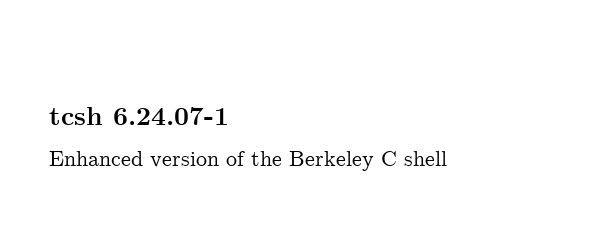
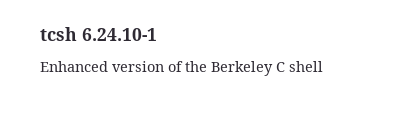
- tcsh 6.24.07-1
+ tcsh 6.24.10-1

